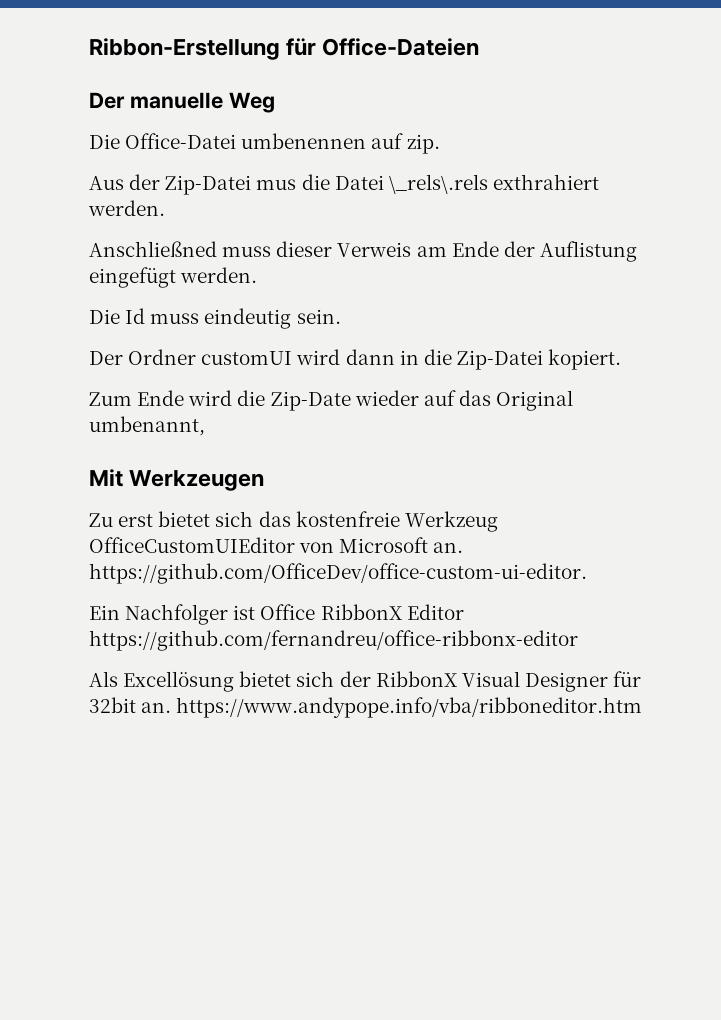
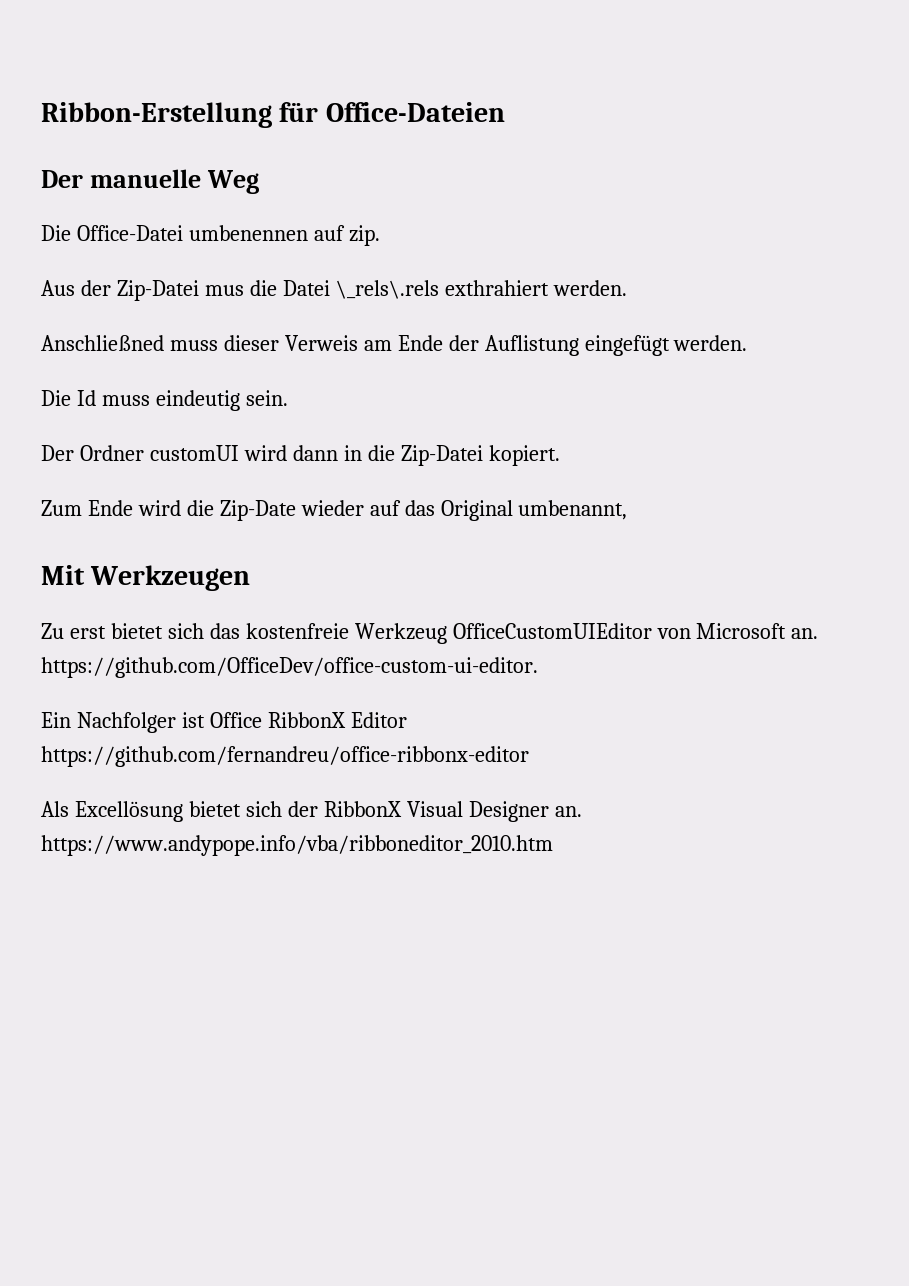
- Als Excellösung bietet sich der RibbonX Visual Designer für 32bit an. https://www.andypope.info/vba/ribboneditor.htm
+ Als Excellösung bietet sich der RibbonX Visual Designer an. https://www.andypope.info/vba/ribboneditor_2010.htm

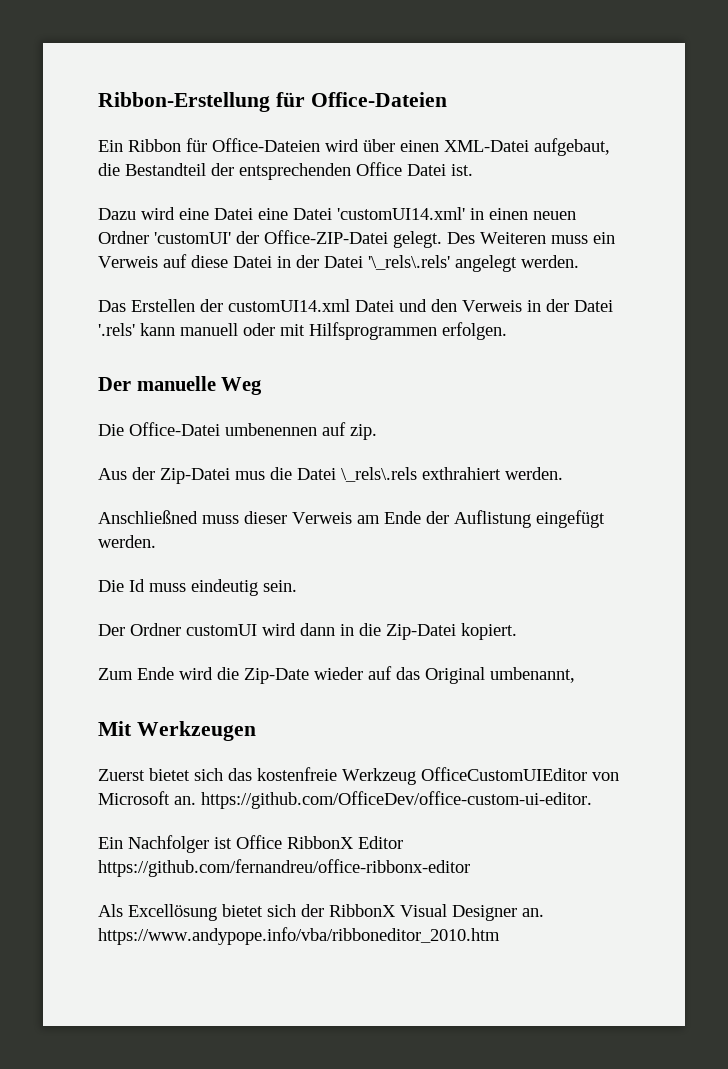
+ Ein Ribbon für Office-Dateien wird über einen XML-Datei aufgebaut, die Bestandteil der entsprechenden Office Datei ist.
+ Dazu wird eine Datei eine Datei 'customUI14.xml' in einen neuen Ordner 'customUI' der Office-ZIP-Datei gelegt. Des Weiteren muss ein Verweis auf diese Datei in der Datei '\_rels\.rels' angelegt werden.
+ Das Erstellen der customUI14.xml Datei und den Verweis in der Datei '.rels' kann manuell oder mit Hilfsprogrammen erfolgen.
- Zu erst bietet sich das kostenfreie Werkzeug OfficeCustomUIEditor von Microsoft an. https://github.com/OfficeDev/office-custom-ui-editor.
+ Zuerst bietet sich das kostenfreie Werkzeug OfficeCustomUIEditor von Microsoft an. https://github.com/OfficeDev/office-custom-ui-editor.

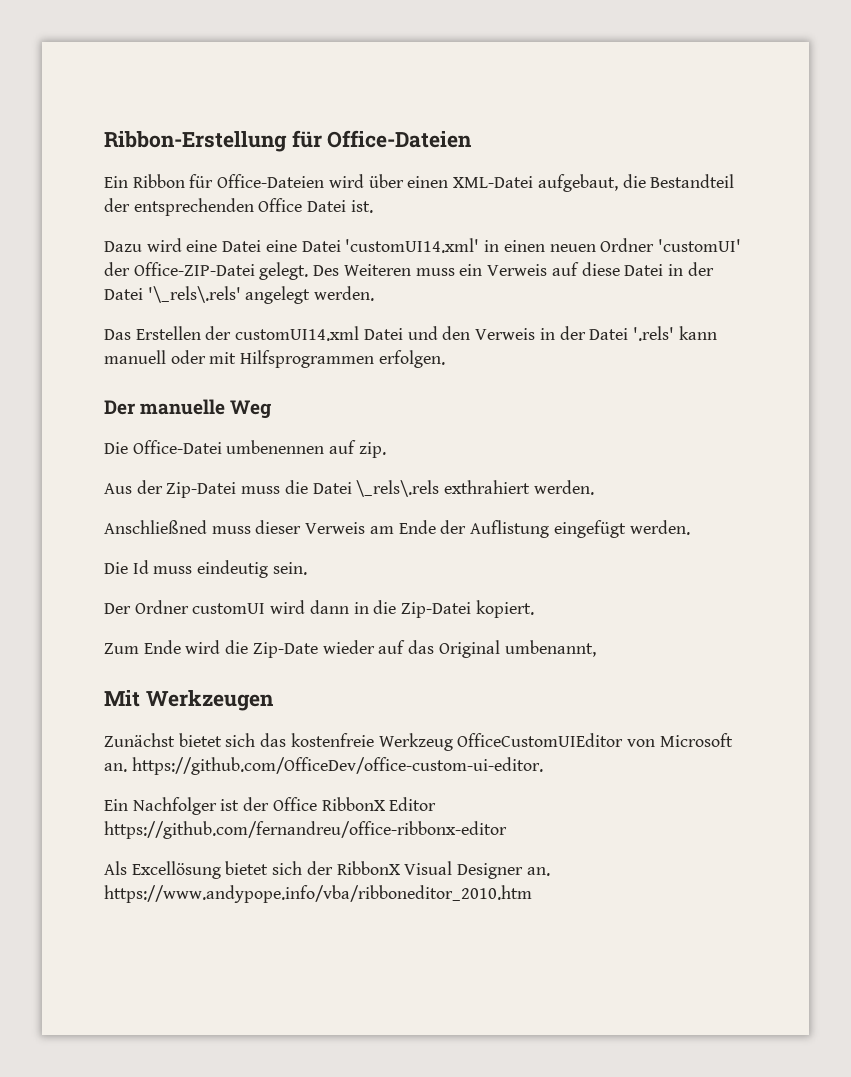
- Aus der Zip-Datei mus die Datei \_rels\.rels exthrahiert werden.
+ Aus der Zip-Datei muss die Datei \_rels\.rels exthrahiert werden.
- Zuerst bietet sich das kostenfreie Werkzeug OfficeCustomUIEditor von Microsoft an. https://github.com/OfficeDev/office-custom-ui-editor.
+ Zunächst bietet sich das kostenfreie Werkzeug OfficeCustomUIEditor von Microsoft an. https://github.com/OfficeDev/office-custom-ui-editor.
- Ein Nachfolger ist Office RibbonX Editor https://github.com/fernandreu/office-ribbonx-editor
+ Ein Nachfolger ist der Office RibbonX Editor https://github.com/fernandreu/office-ribbonx-editor

